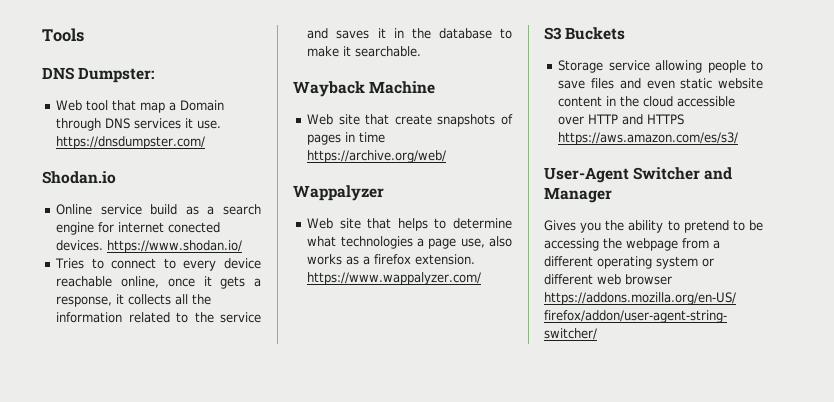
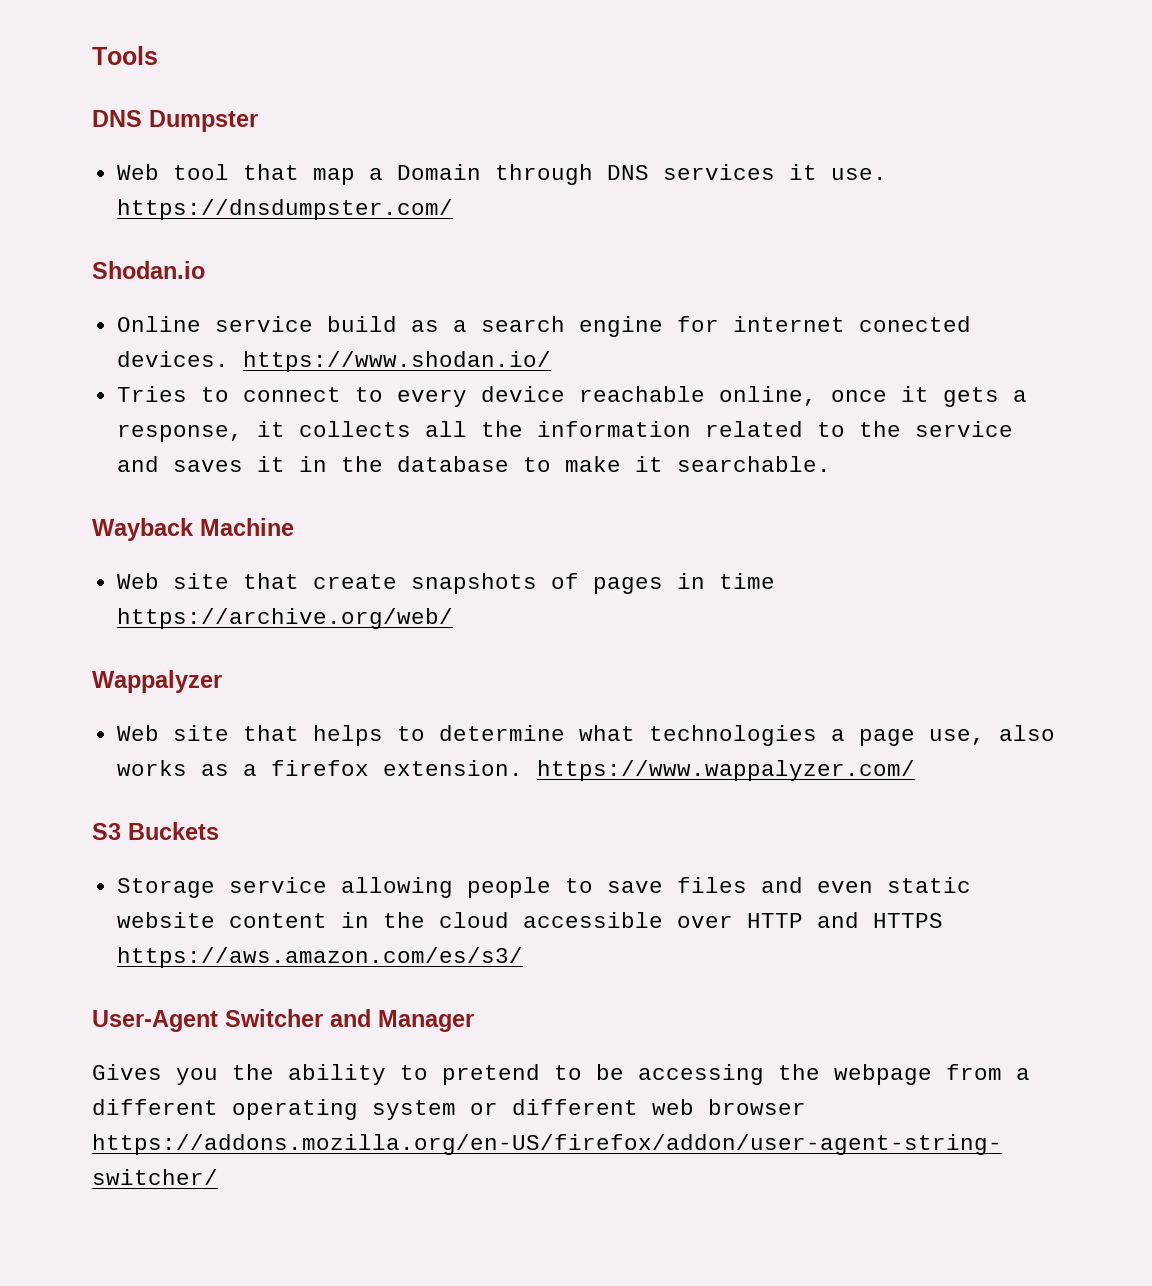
- DNS Dumpster:
+ DNS Dumpster

